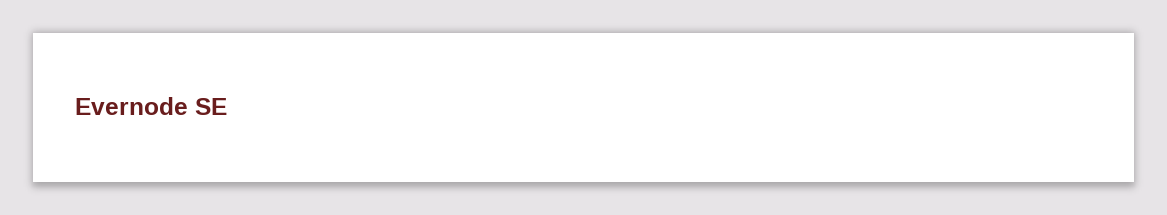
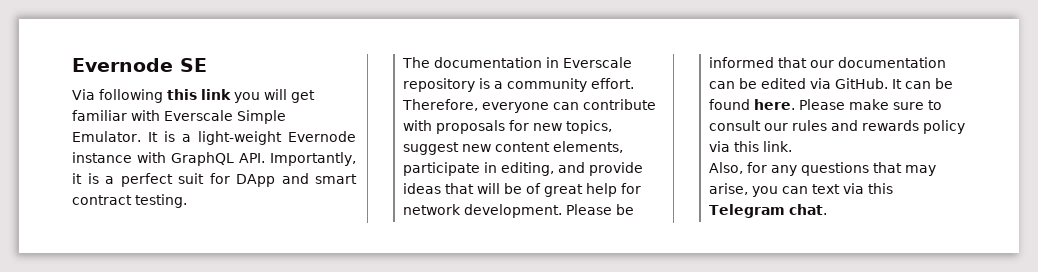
+ Via following this link you will get familiar with Everscale Simple Emulator. It is a light-weight Evernode instance with GraphQL API. Importantly, it is a perfect suit for DApp and smart contract testing.
+ The documentation in Everscale repository is a community effort. Therefore, everyone can contribute with proposals for new topics, suggest new content elements, participate in editing, and provide ideas that will be of great help for network development. Please be informed that our documentation can be edited via GitHub. It can be found here. Please make sure to consult our rules and rewards policy via this link.
+ Also, for any questions that may arise, you can text via this Telegram chat.

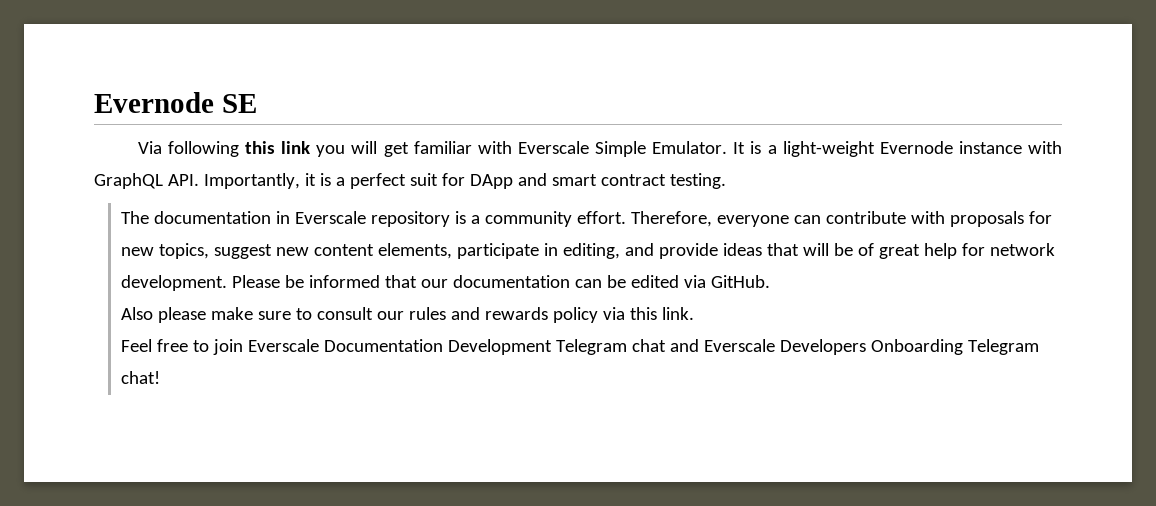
- Please be informed that our documentation can be edited via GitHub. It can be found here. Please make sure to consult our rules and rewards policy via this link.
+ Please be informed that our documentation can be edited via GitHub.
+ Also please make sure to consult our rules and rewards policy via this link.
- Also, for any questions that may arise, you can text via this Telegram chat.
+ Feel free to join Everscale Documentation Development Telegram chat and Everscale Developers Onboarding Telegram chat!

